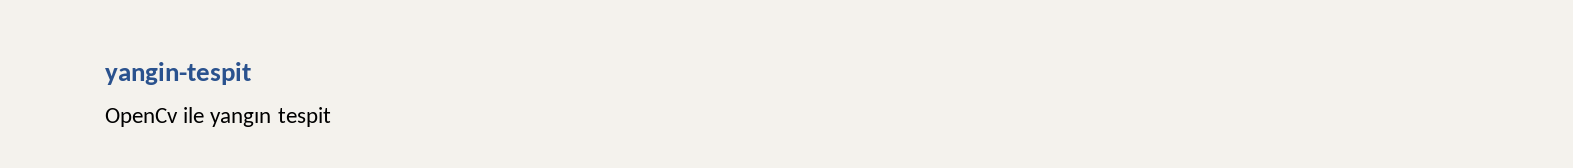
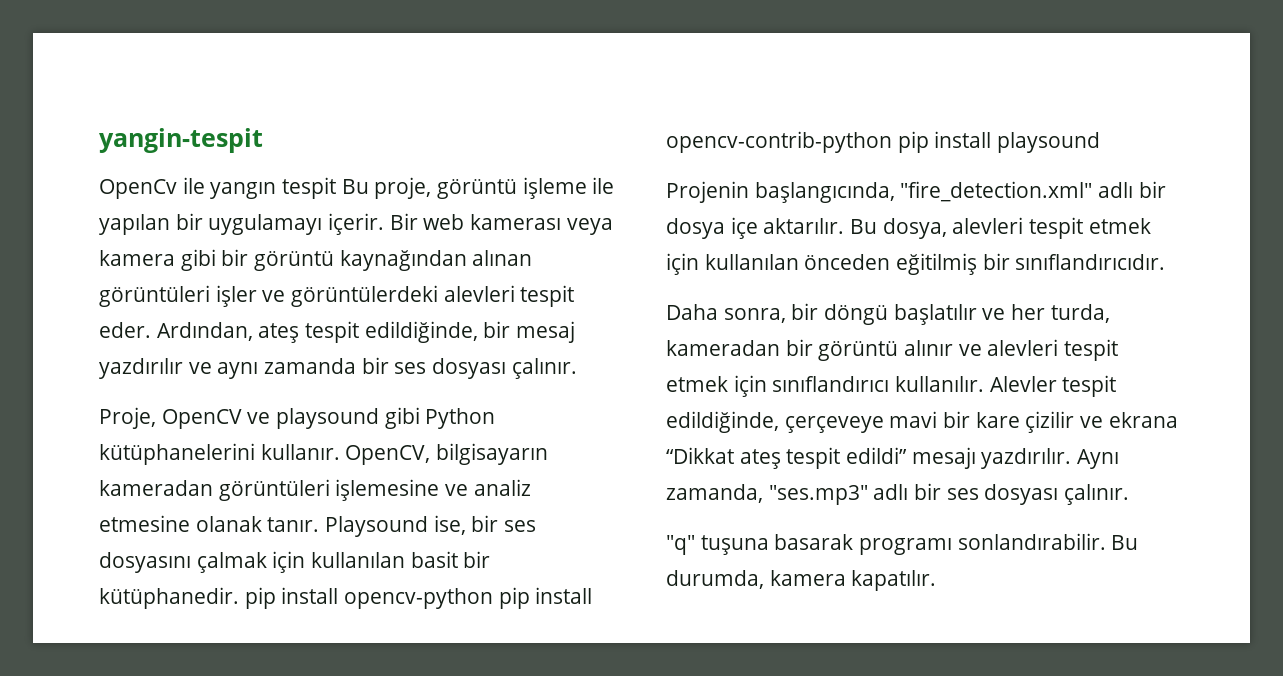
- OpenCv ile yangın tespit
+ OpenCv ile yangın tespit Bu proje, görüntü işleme ile yapılan bir uygulamayı içerir. Bir web kamerası veya kamera gibi bir görüntü kaynağından alınan görüntüleri işler ve görüntülerdeki alevleri tespit eder. Ardından, ateş tespit edildiğinde, bir mesaj yazdırılır ve aynı zamanda bir ses dosyası çalınır.
+ Proje, OpenCV ve playsound gibi Python kütüphanelerini kullanır. OpenCV, bilgisayarın kameradan görüntüleri işlemesine ve analiz etmesine olanak tanır. Playsound ise, bir ses dosyasını çalmak için kullanılan basit bir kütüphanedir. pip install opencv-python pip install opencv-contrib-python pip install playsound
+ Projenin başlangıcında, "fire_detection.xml" adlı bir dosya içe aktarılır. Bu dosya, alevleri tespit etmek için kullanılan önceden eğitilmiş bir sınıflandırıcıdır.
+ Daha sonra, bir döngü başlatılır ve her turda, kameradan bir görüntü alınır ve alevleri tespit etmek için sınıflandırıcı kullanılır. Alevler tespit edildiğinde, çerçeveye mavi bir kare çizilir ve ekrana “Dikkat ateş tespit edildi” mesajı yazdırılır. Aynı zamanda, "ses.mp3" adlı bir ses dosyası çalınır.
+ "q" tuşuna basarak programı sonlandırabilir. Bu durumda, kamera kapatılır.

